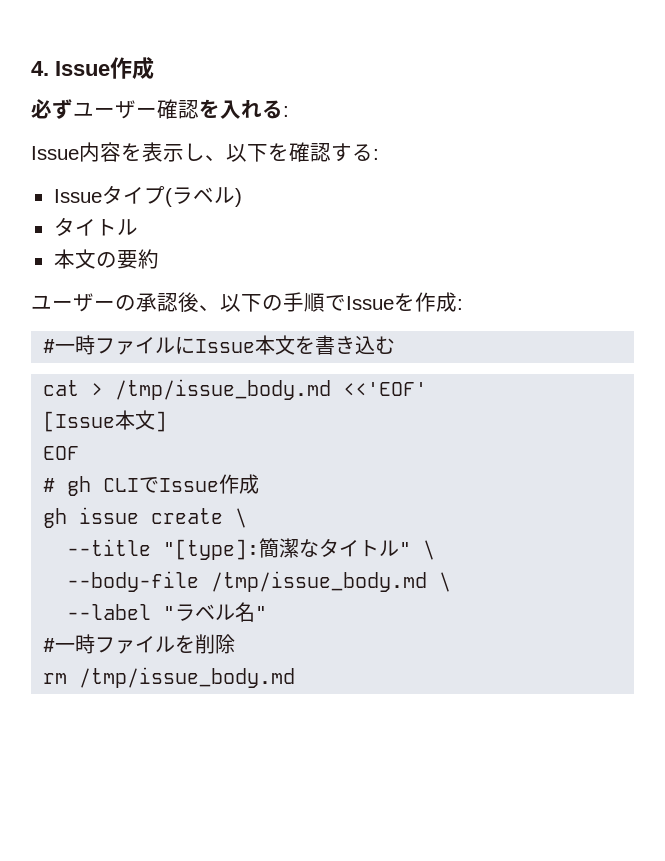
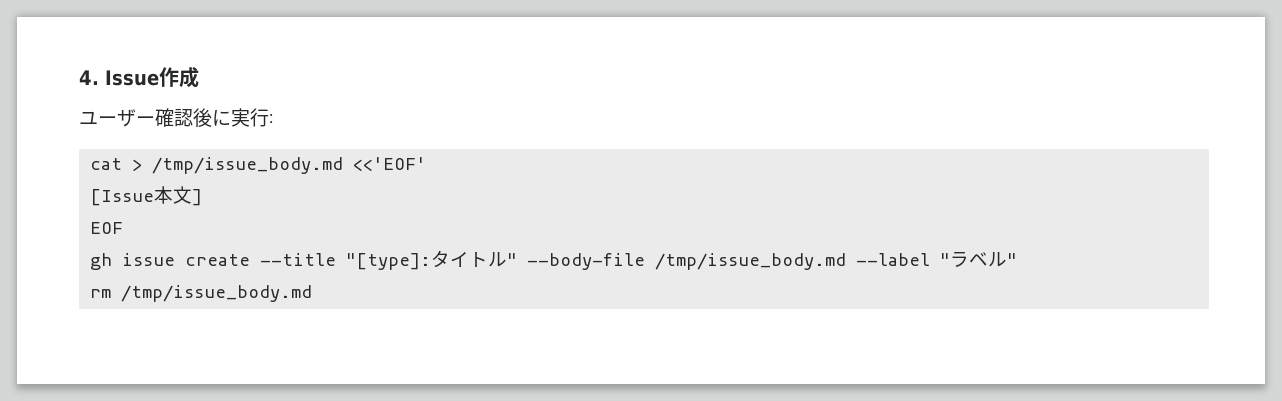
- 必ずユーザー確認を入れる:
- Issue内容を表示し、以下を確認する:
- Issueタイプ(ラベル)
- タイトル
- 本文の要約
- ユーザーの承認後、以下の手順でIssueを作成:
- #一時ファイルにIssue本文を書き込む
+ ユーザー確認後に実行:
- # gh CLIでIssue作成
- gh issue create \
- --title "[type]:簡潔なタイトル" \
- --body-file /tmp/issue_body.md \
- --label "ラベル名"
- #一時ファイルを削除
+ gh issue create --title "[type]:タイトル" --body-file /tmp/issue_body.md --label "ラベル"

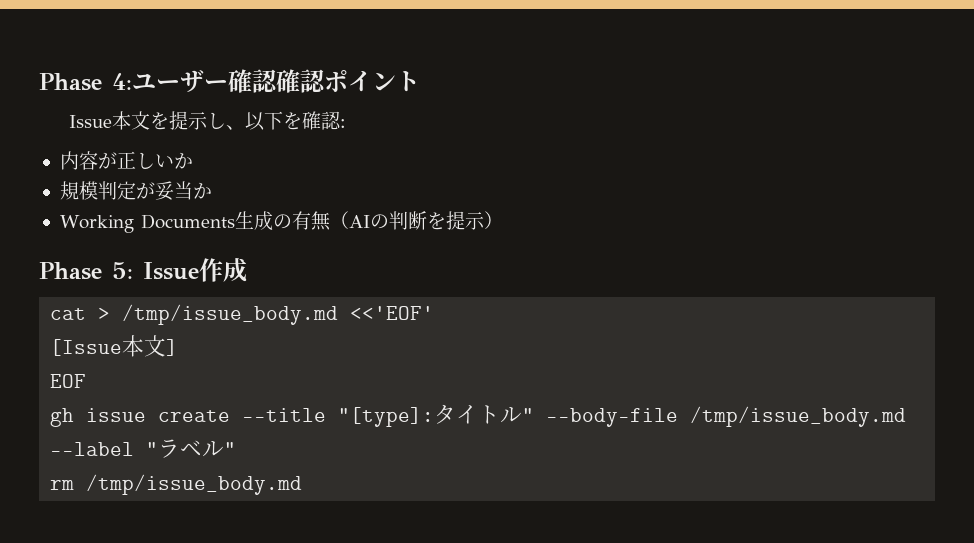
- 4. Issue作成
- ユーザー確認後に実行:
+ Phase 4:ユーザー確認確認ポイント
+ Issue本文を提示し、以下を確認:
+ 内容が正しいか
+ 規模判定が妥当か
+ Working Documents生成の有無（AIの判断を提示）
+ Phase 5: Issue作成

